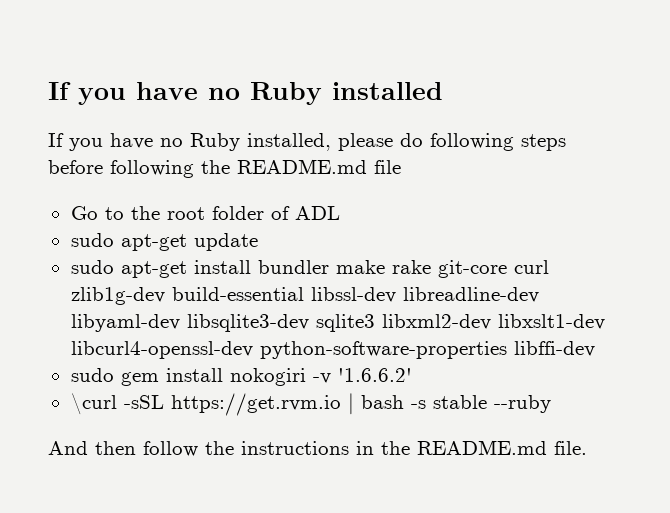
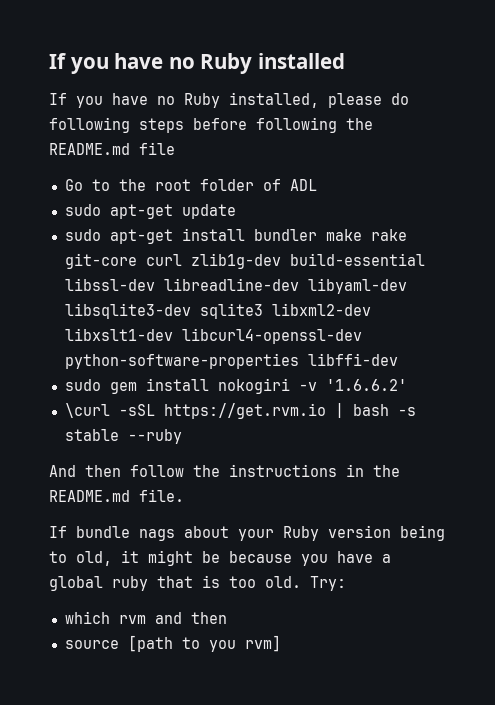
+ If bundle nags about your Ruby version being to old, it might be because you have a global ruby that is too old. Try:
+ which rvm and then
+ source [path to you rvm]

